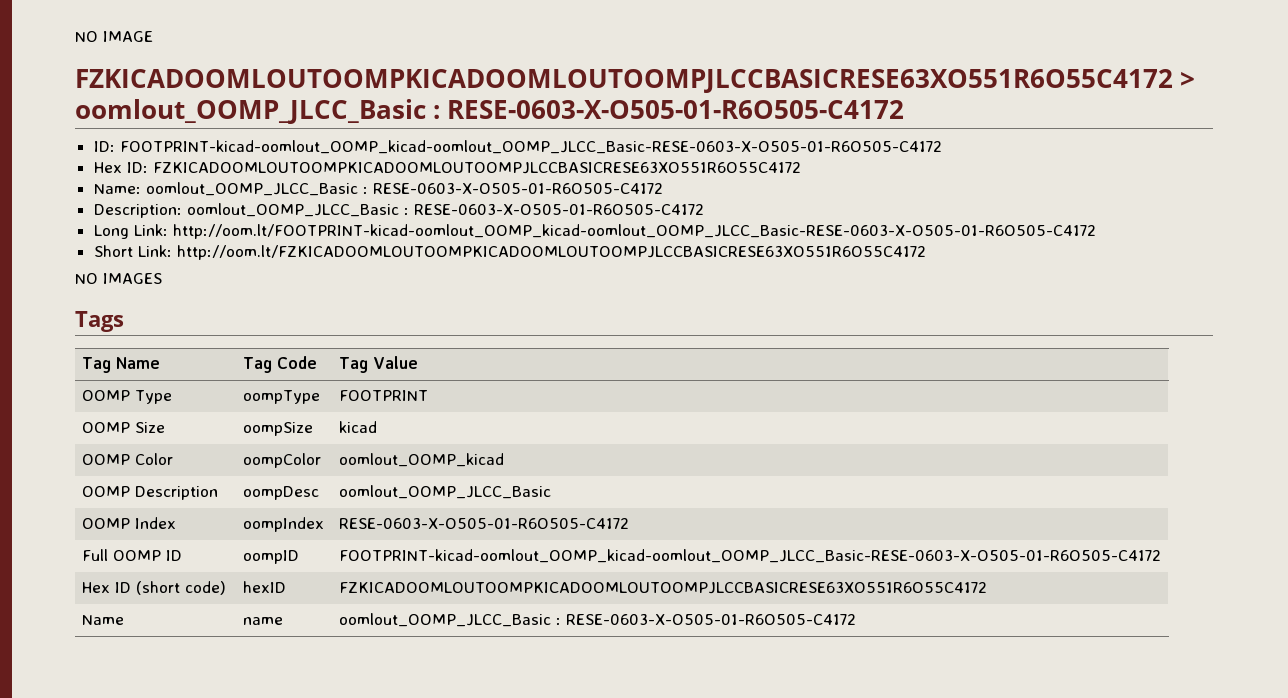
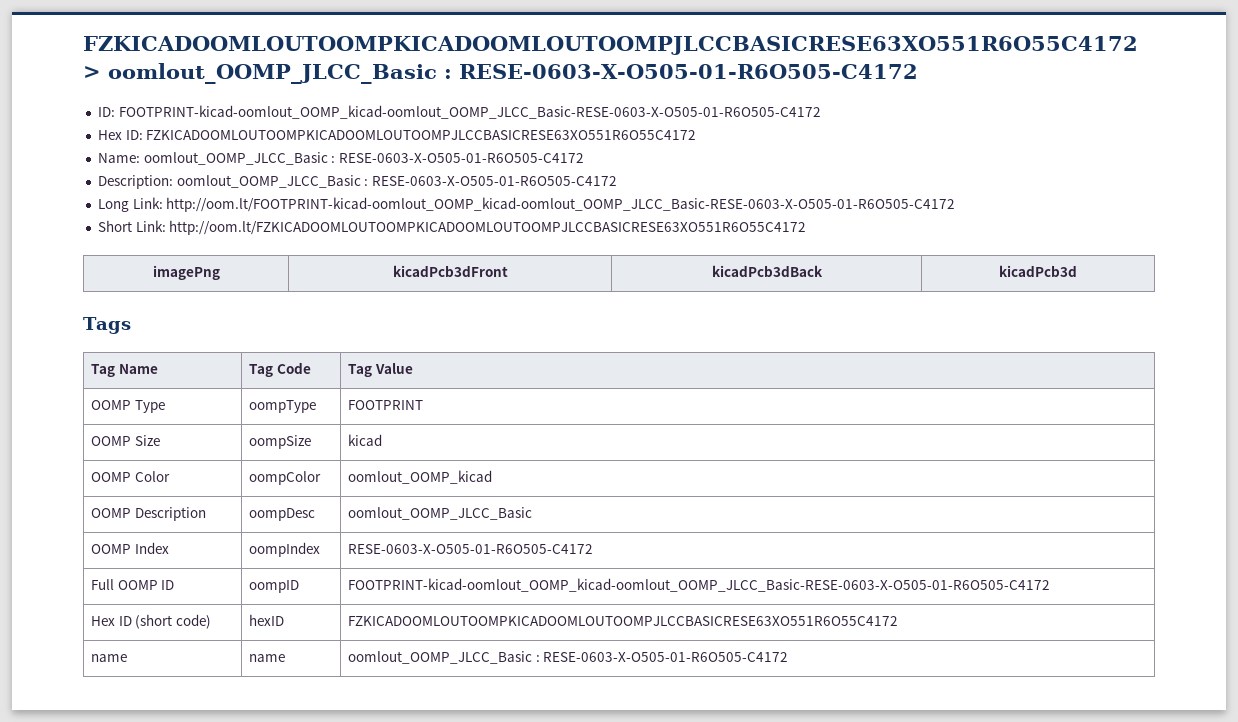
- NO IMAGE
- NO IMAGES
+ imagePng | kicadPcb3dFront | kicadPcb3dBack | kicadPcb3d
- Name | name | oomlout_OOMP_JLCC_Basic : RESE-0603-X-O505-01-R6O505-C4172
+ name | name | oomlout_OOMP_JLCC_Basic : RESE-0603-X-O505-01-R6O505-C4172

